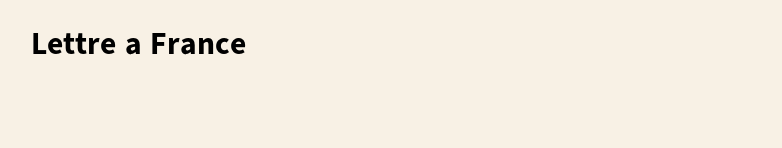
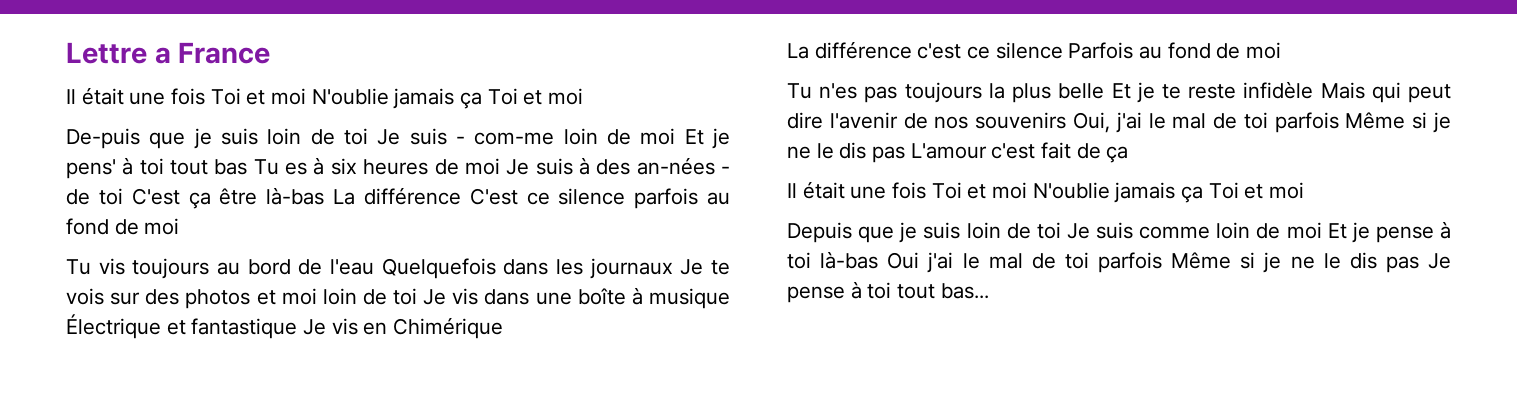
  Lettre a France
+ Il était une fois Toi et moi N'oublie jamais ça Toi et moi
+ De-puis que je suis loin de toi Je suis - com-me loin de moi Et je pens' à toi tout bas Tu es à six heures de moi Je suis à des an-nées - de toi C'est ça être là-bas La différence C'est ce silence parfois au fond de moi
+ Tu vis toujours au bord de l'eau Quelquefois dans les journaux Je te vois sur des photos et moi loin de toi Je vis dans une boîte à musique Électrique et fantastique Je vis en Chimérique
+ La différence c'est ce silence Parfois au fond de moi
+ Tu n'es pas toujours la plus belle Et je te reste infidèle Mais qui peut dire l'avenir de nos souvenirs Oui, j'ai le mal de toi parfois Même si je ne le dis pas L'amour c'est fait de ça
+ Il était une fois Toi et moi N'oublie jamais ça Toi et moi
+ Depuis que je suis loin de toi Je suis comme loin de moi Et je pense à toi là-bas Oui j'ai le mal de toi parfois Même si je ne le dis pas Je pense à toi tout bas...

